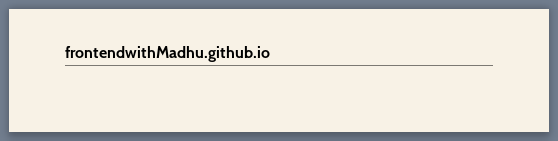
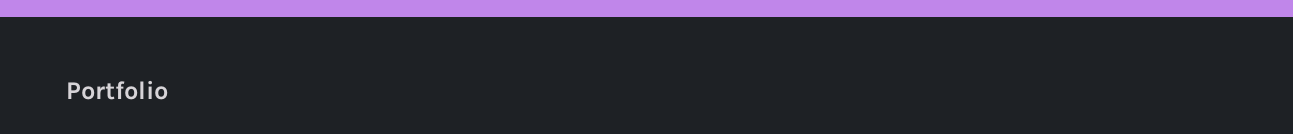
- frontendwithMadhu.github.io
+ Portfolio

